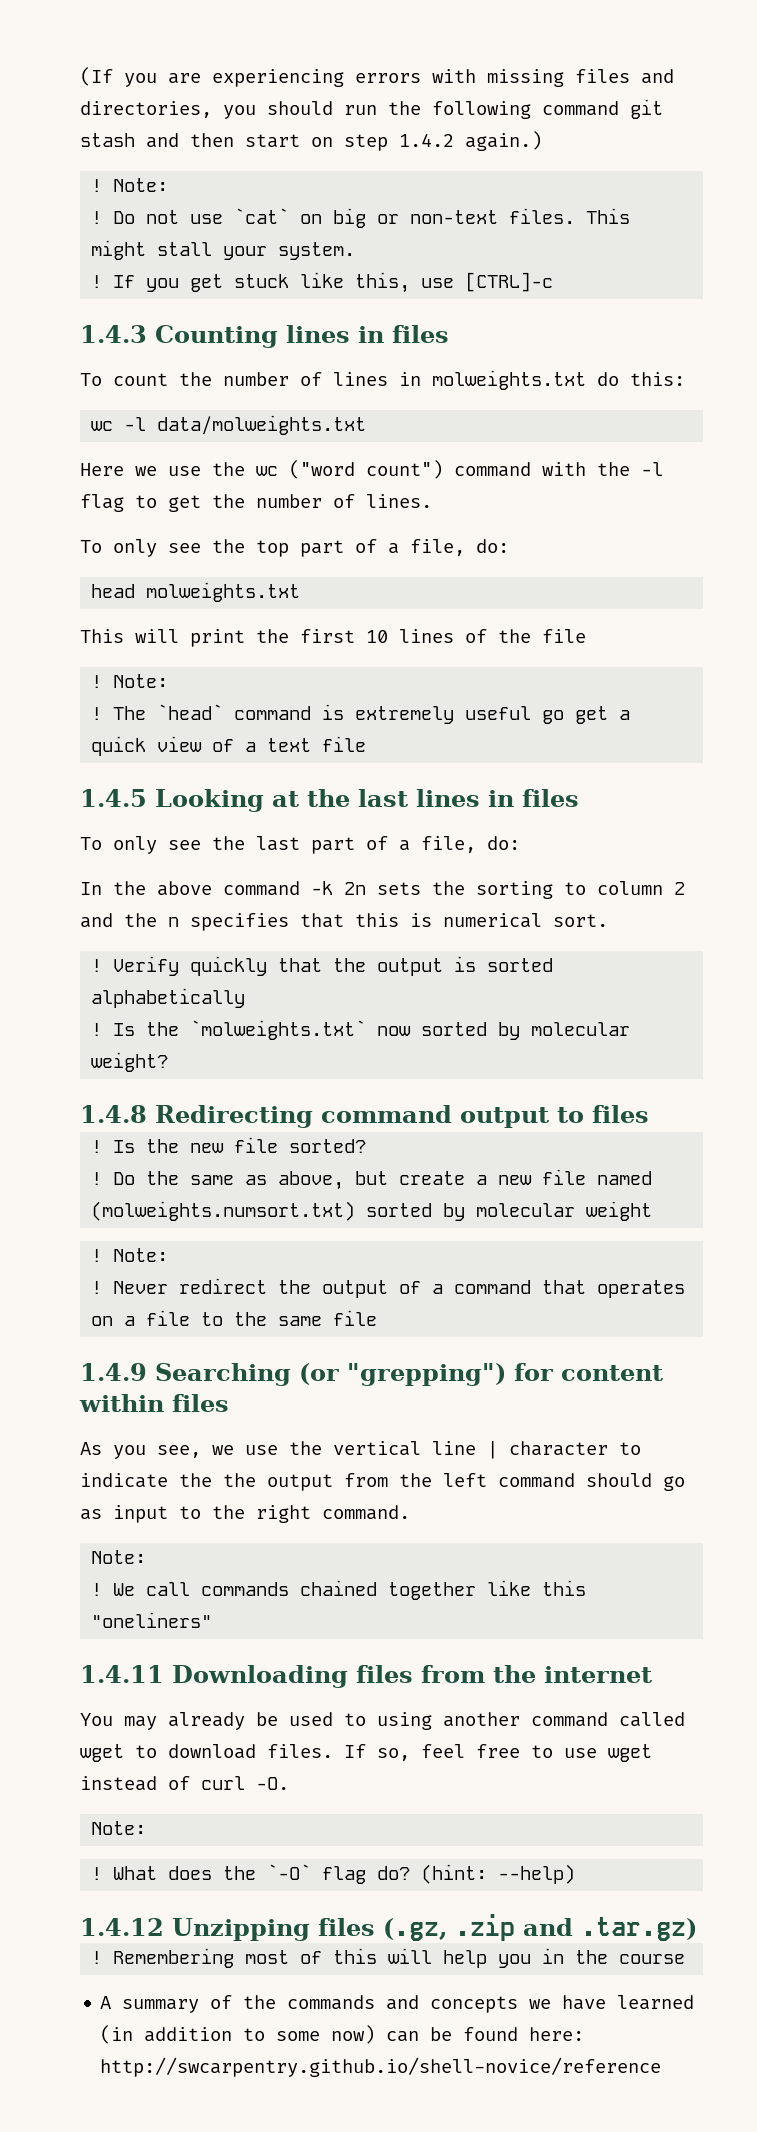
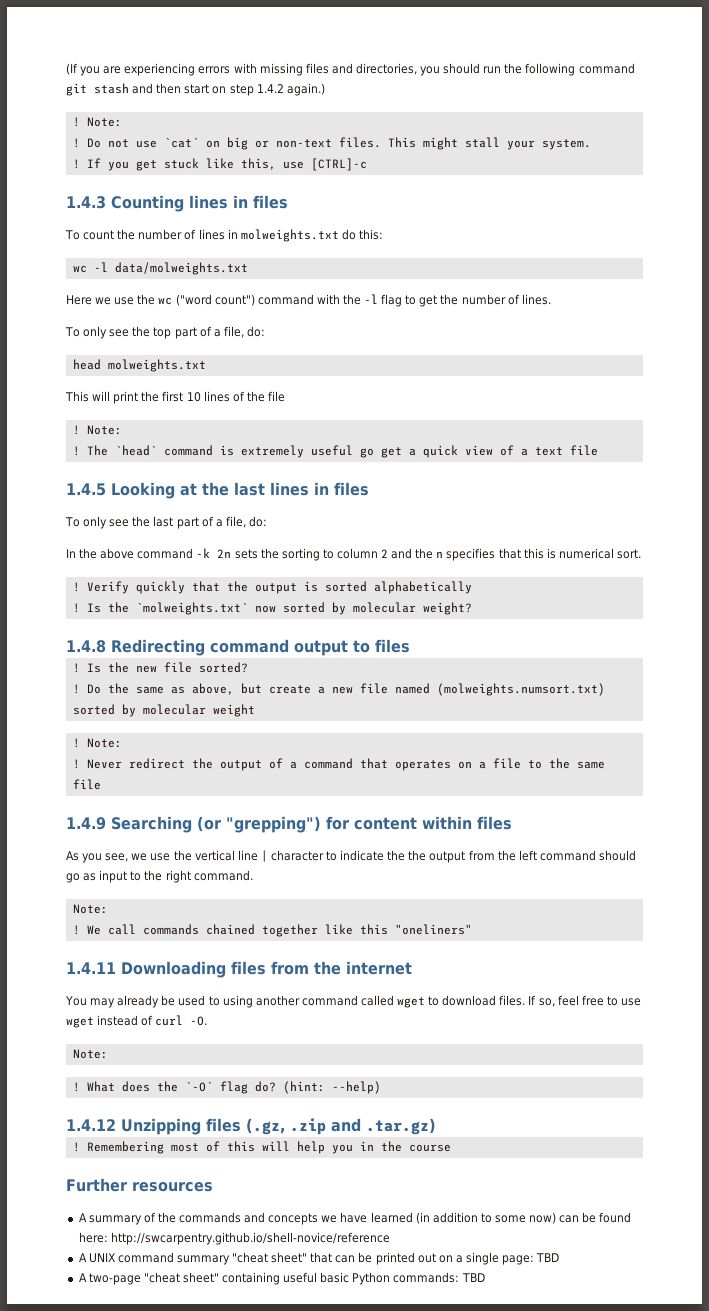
+ Further resources
+ A UNIX command summary "cheat sheet" that can be printed out on a single page: TBD
+ A two-page "cheat sheet" containing useful basic Python commands: TBD

